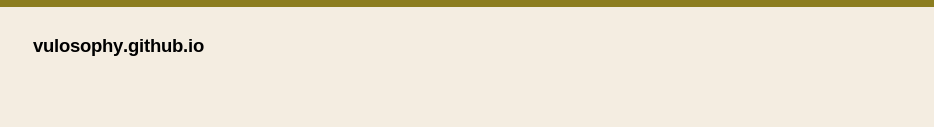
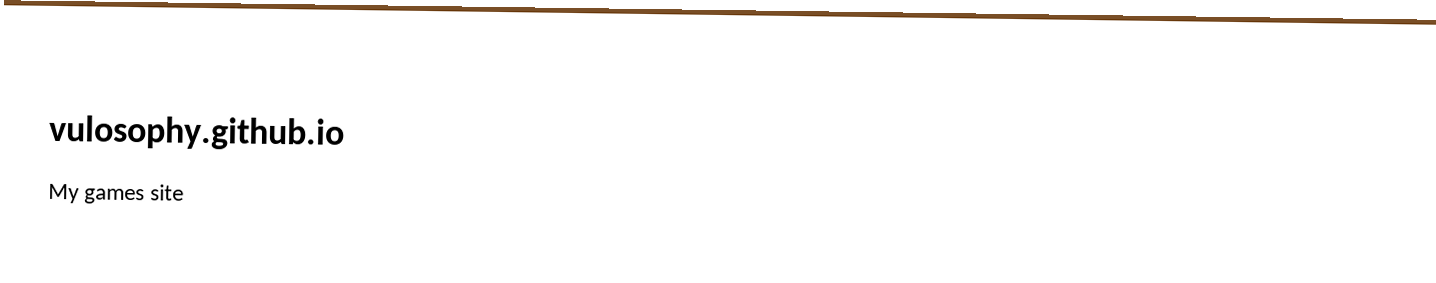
+ My games site

